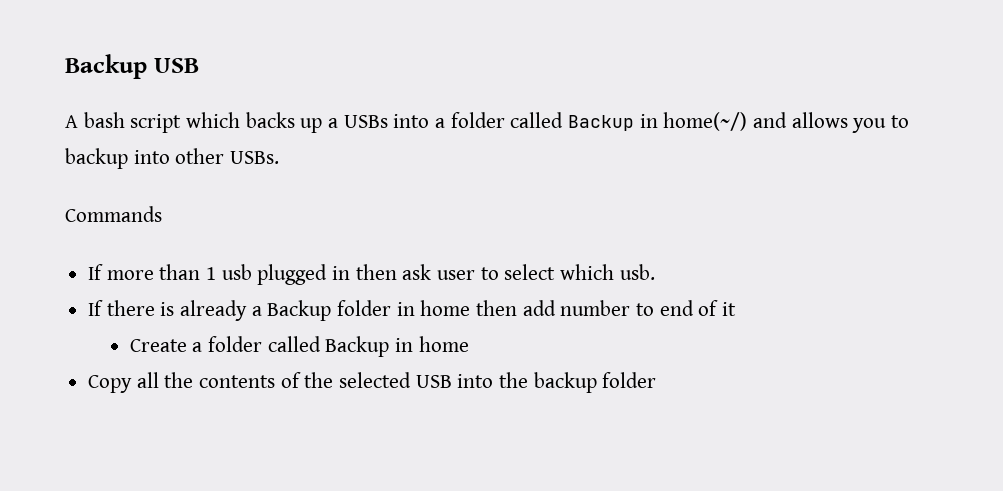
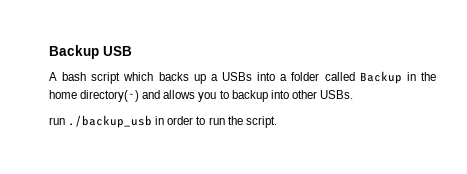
- A bash script which backs up a USBs into a folder called Backup in home(~/) and allows you to backup into other USBs.
+ A bash script which backs up a USBs into a folder called Backup in the home directory(~) and allows you to backup into other USBs.
- Commands
- If more than 1 usb plugged in then ask user to select which usb.
- If there is already a Backup folder in home then add number to end of it
- Create a folder called Backup in home
- Copy all the contents of the selected USB into the backup folder
+ run ./backup_usb in order to run the script.

